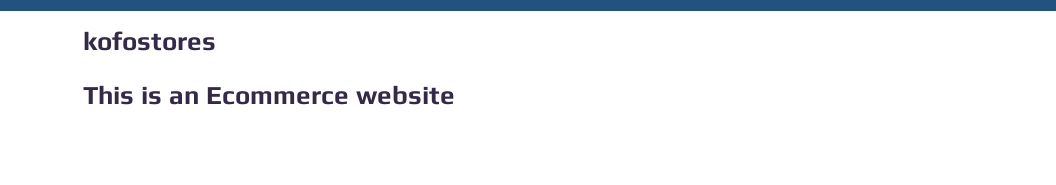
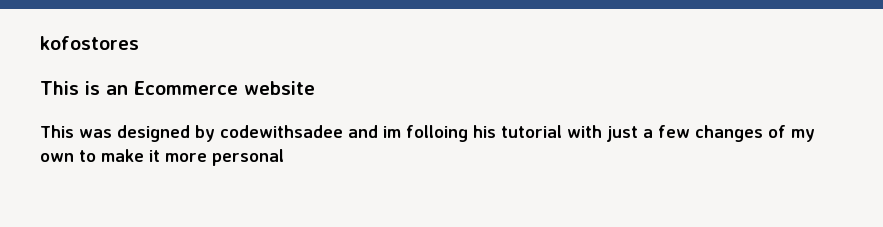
+ This was designed by codewithsadee and im folloing his tutorial with just a few changes of my own to make it more personal

